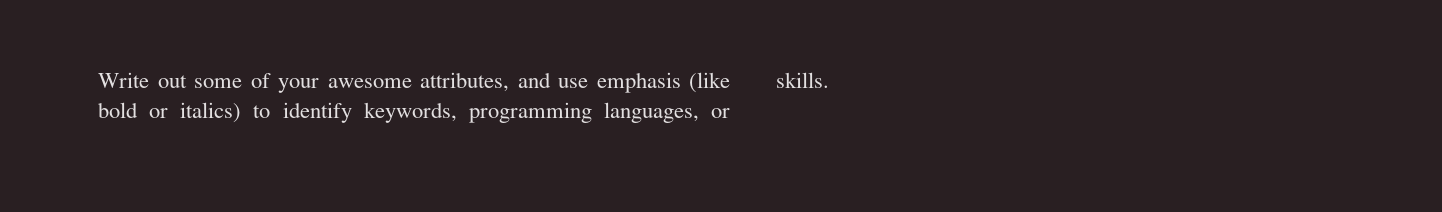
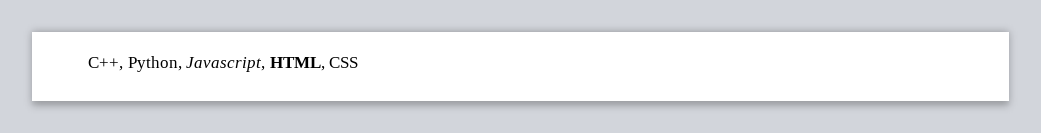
- Write out some of your awesome attributes, and use emphasis (like bold or italics) to identify keywords, programming languages, or skills.
+ C++, Python, Javascript, HTML, CSS

